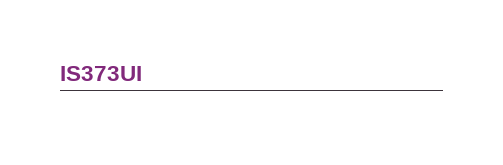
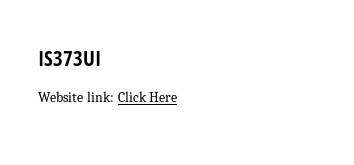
+ Website link: Click Here

